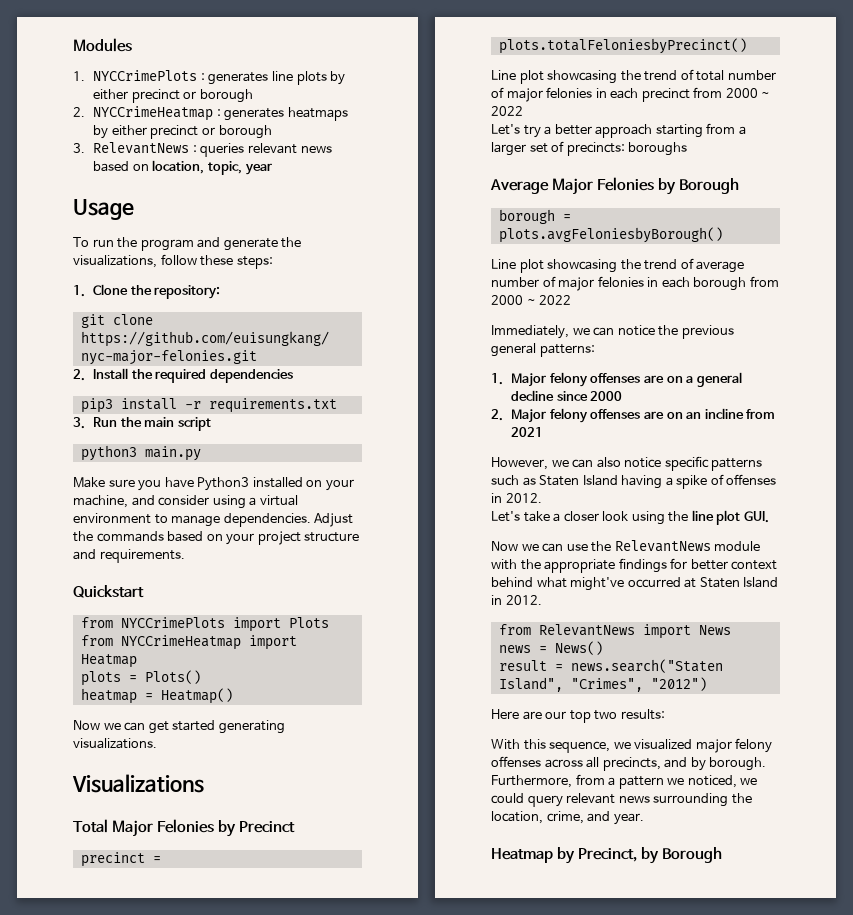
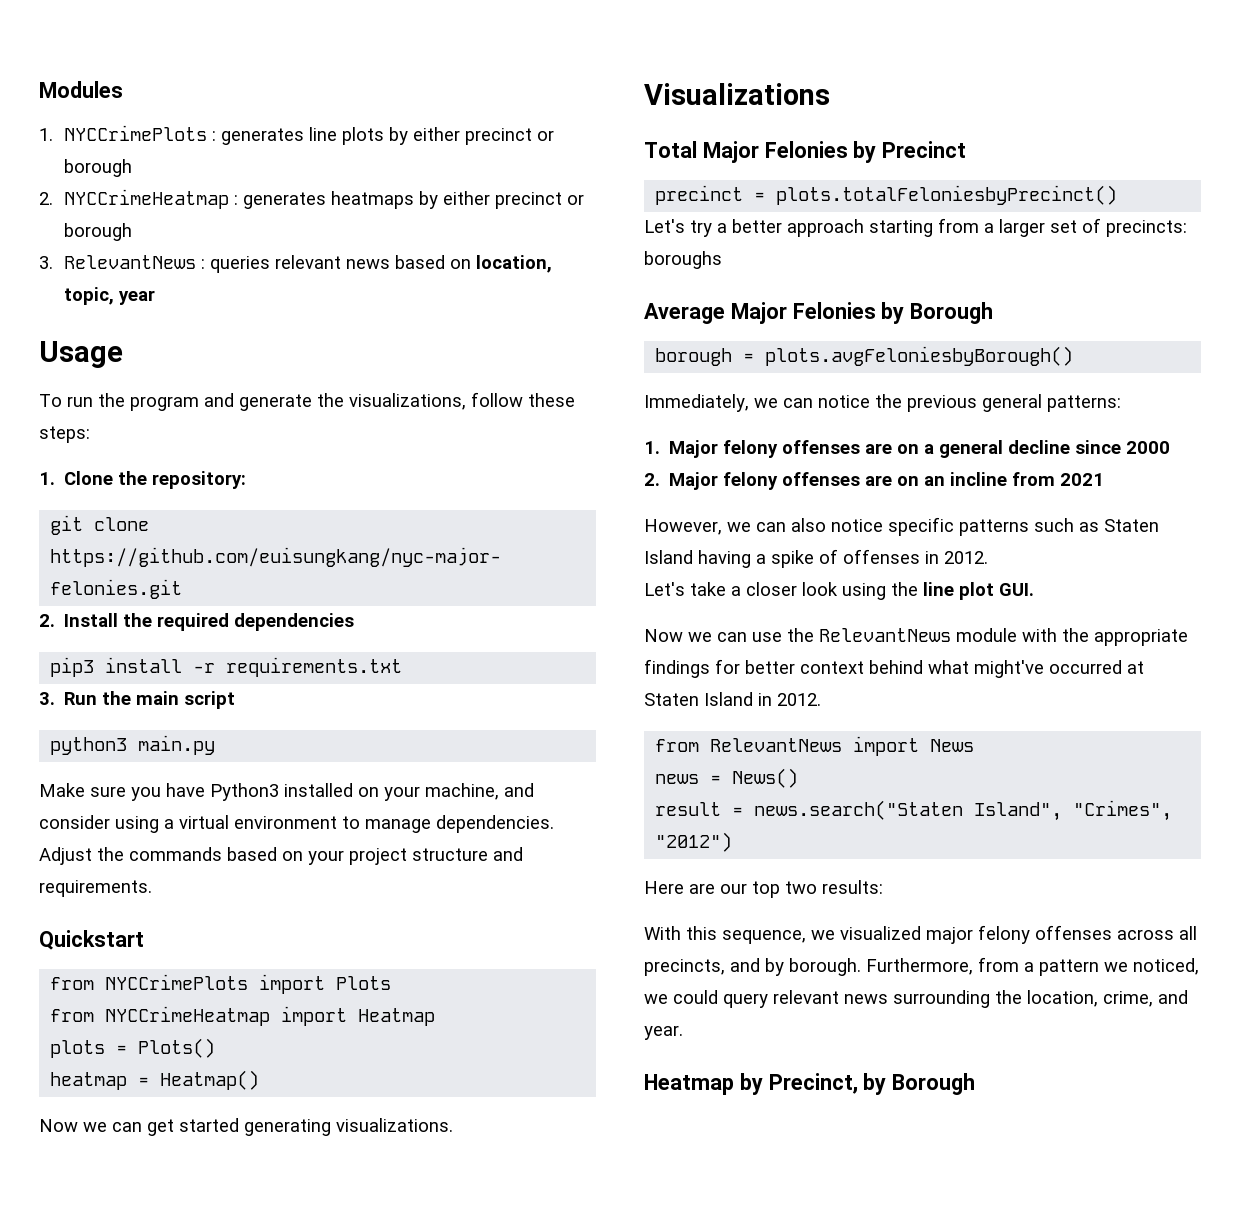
- Line plot showcasing the trend of total number of major felonies in each precinct from 2000 ~ 2022
- Line plot showcasing the trend of average number of major felonies in each borough from 2000 ~ 2022

